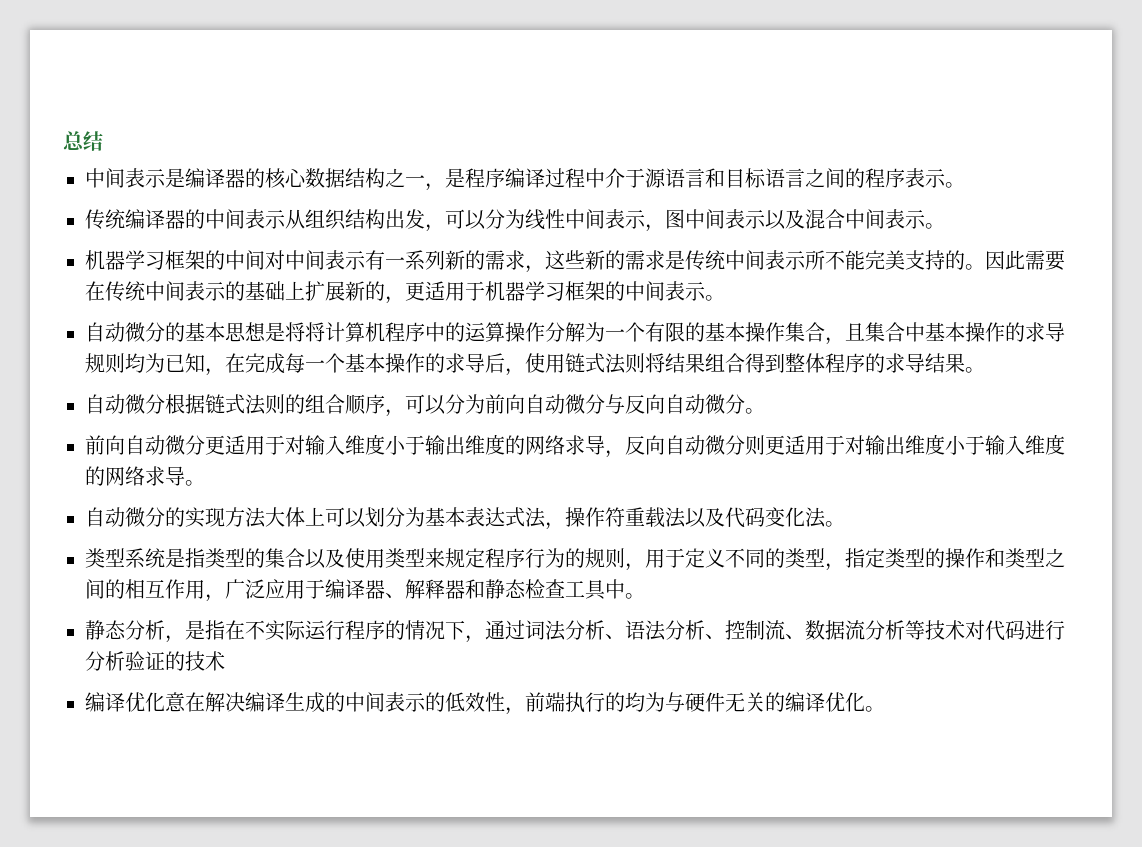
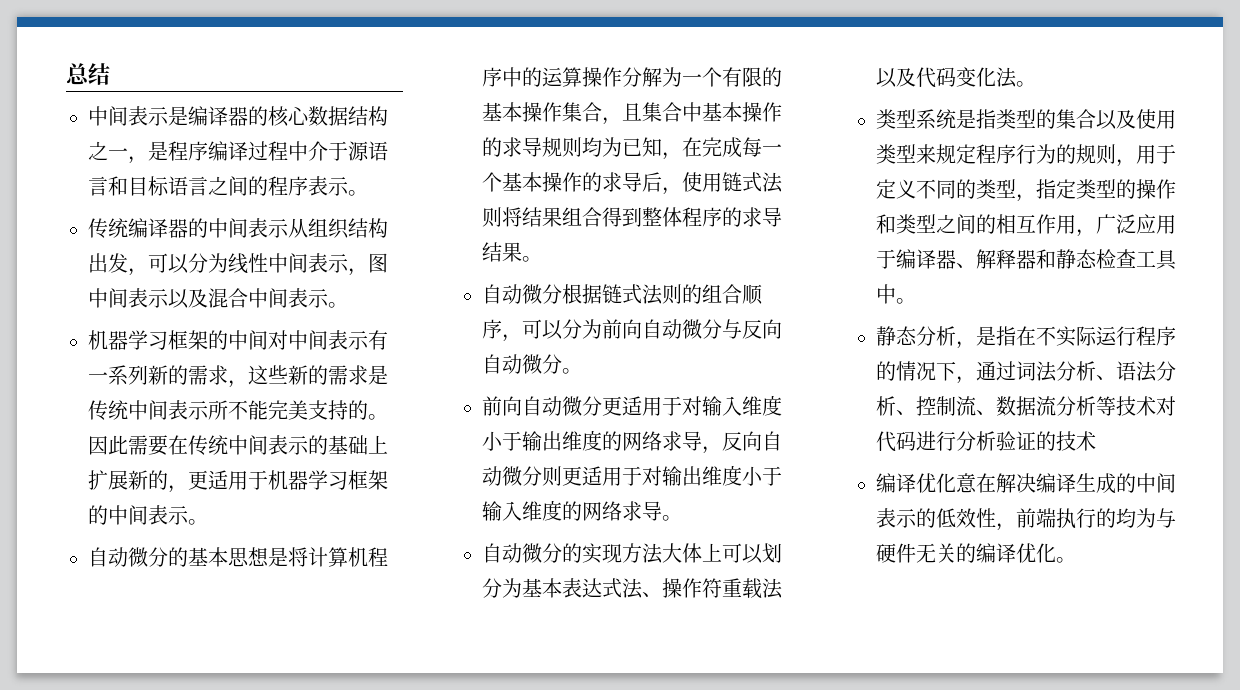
- 自动微分的基本思想是将将计算机程序中的运算操作分解为一个有限的基本操作集合，且集合中基本操作的求导规则均为已知，在完成每一个基本操作的求导后，使用链式法则将结果组合得到整体程序的求导结果。
+ 自动微分的基本思想是将计算机程序中的运算操作分解为一个有限的基本操作集合，且集合中基本操作的求导规则均为已知，在完成每一个基本操作的求导后，使用链式法则将结果组合得到整体程序的求导结果。
- 自动微分的实现方法大体上可以划分为基本表达式法，操作符重载法以及代码变化法。
+ 自动微分的实现方法大体上可以划分为基本表达式法、操作符重载法以及代码变化法。

